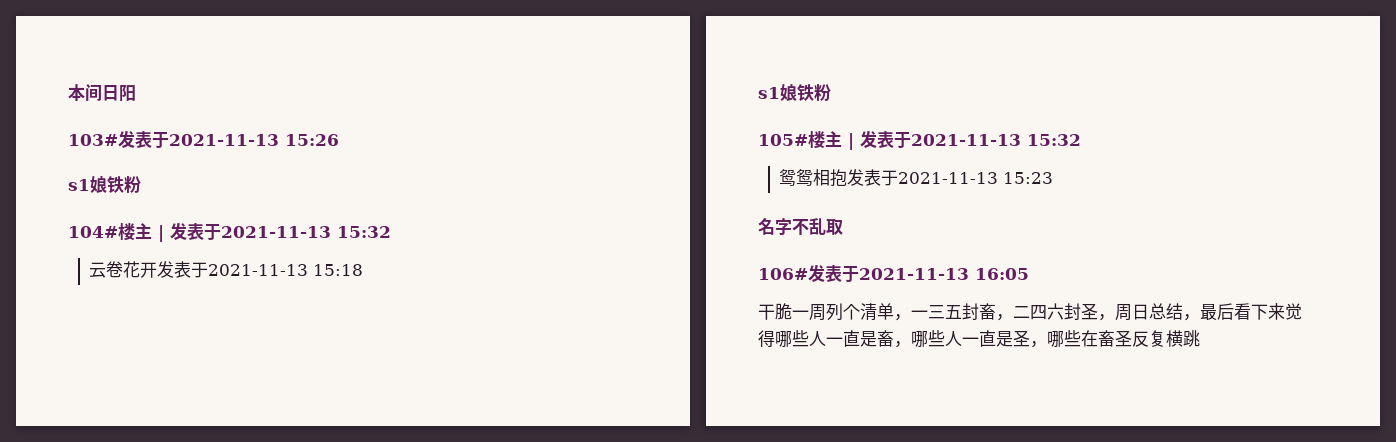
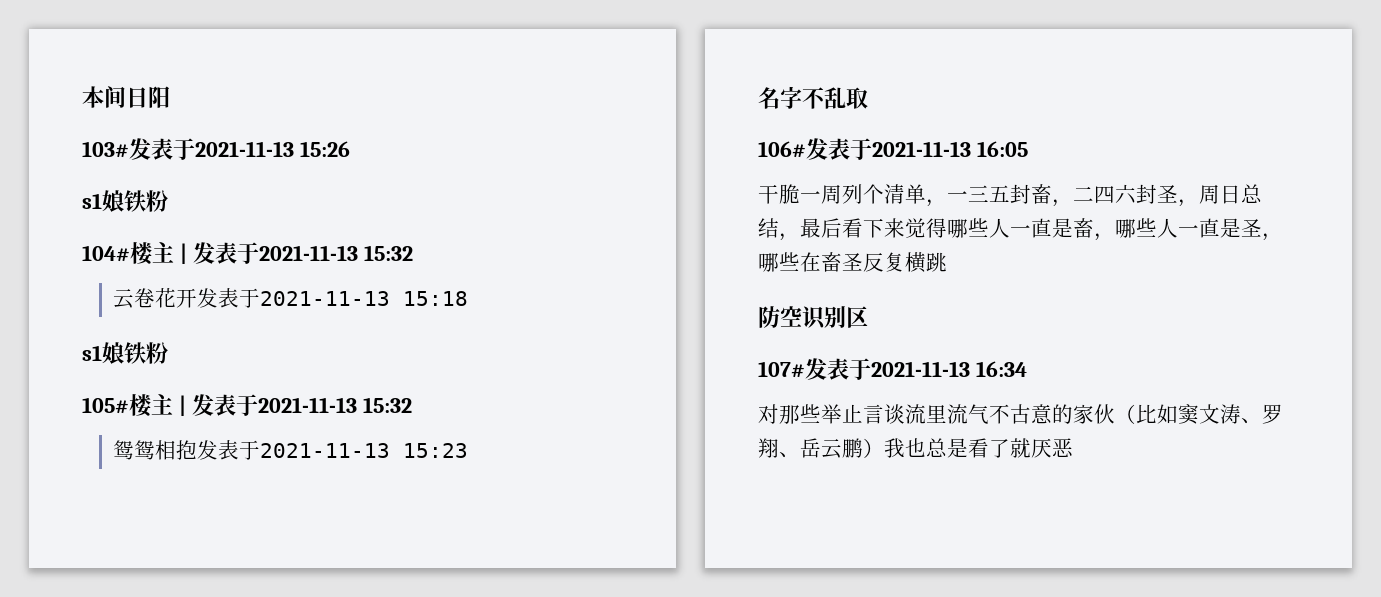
+ 防空识别区
+ 107#发表于2021-11-13 16:34
+ 对那些举止言谈流里流气不古意的家伙（比如窦文涛、罗翔、岳云鹏）我也总是看了就厌恶

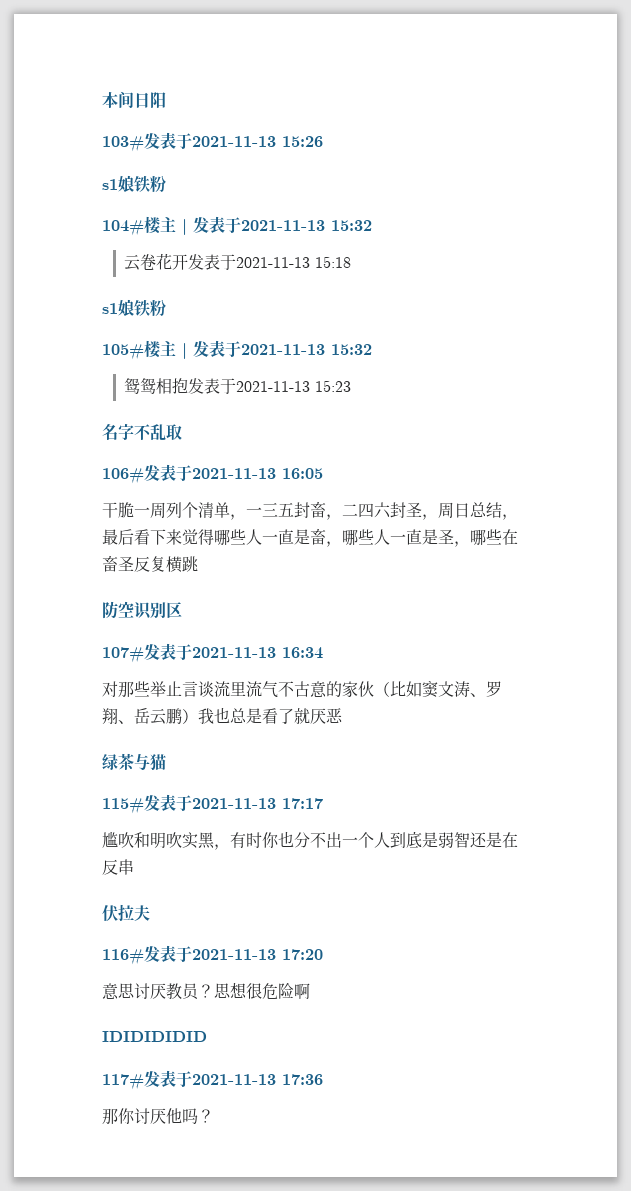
+ 绿茶与猫
+ 115#发表于2021-11-13 17:17
+ 尴吹和明吹实黑，有时你也分不出一个人到底是弱智还是在反串
+ 伏拉夫
+ 116#发表于2021-11-13 17:20
+ 意思讨厌教员？思想很危险啊
+ IDIDIDIDID
+ 117#发表于2021-11-13 17:36
+ 那你讨厌他吗？

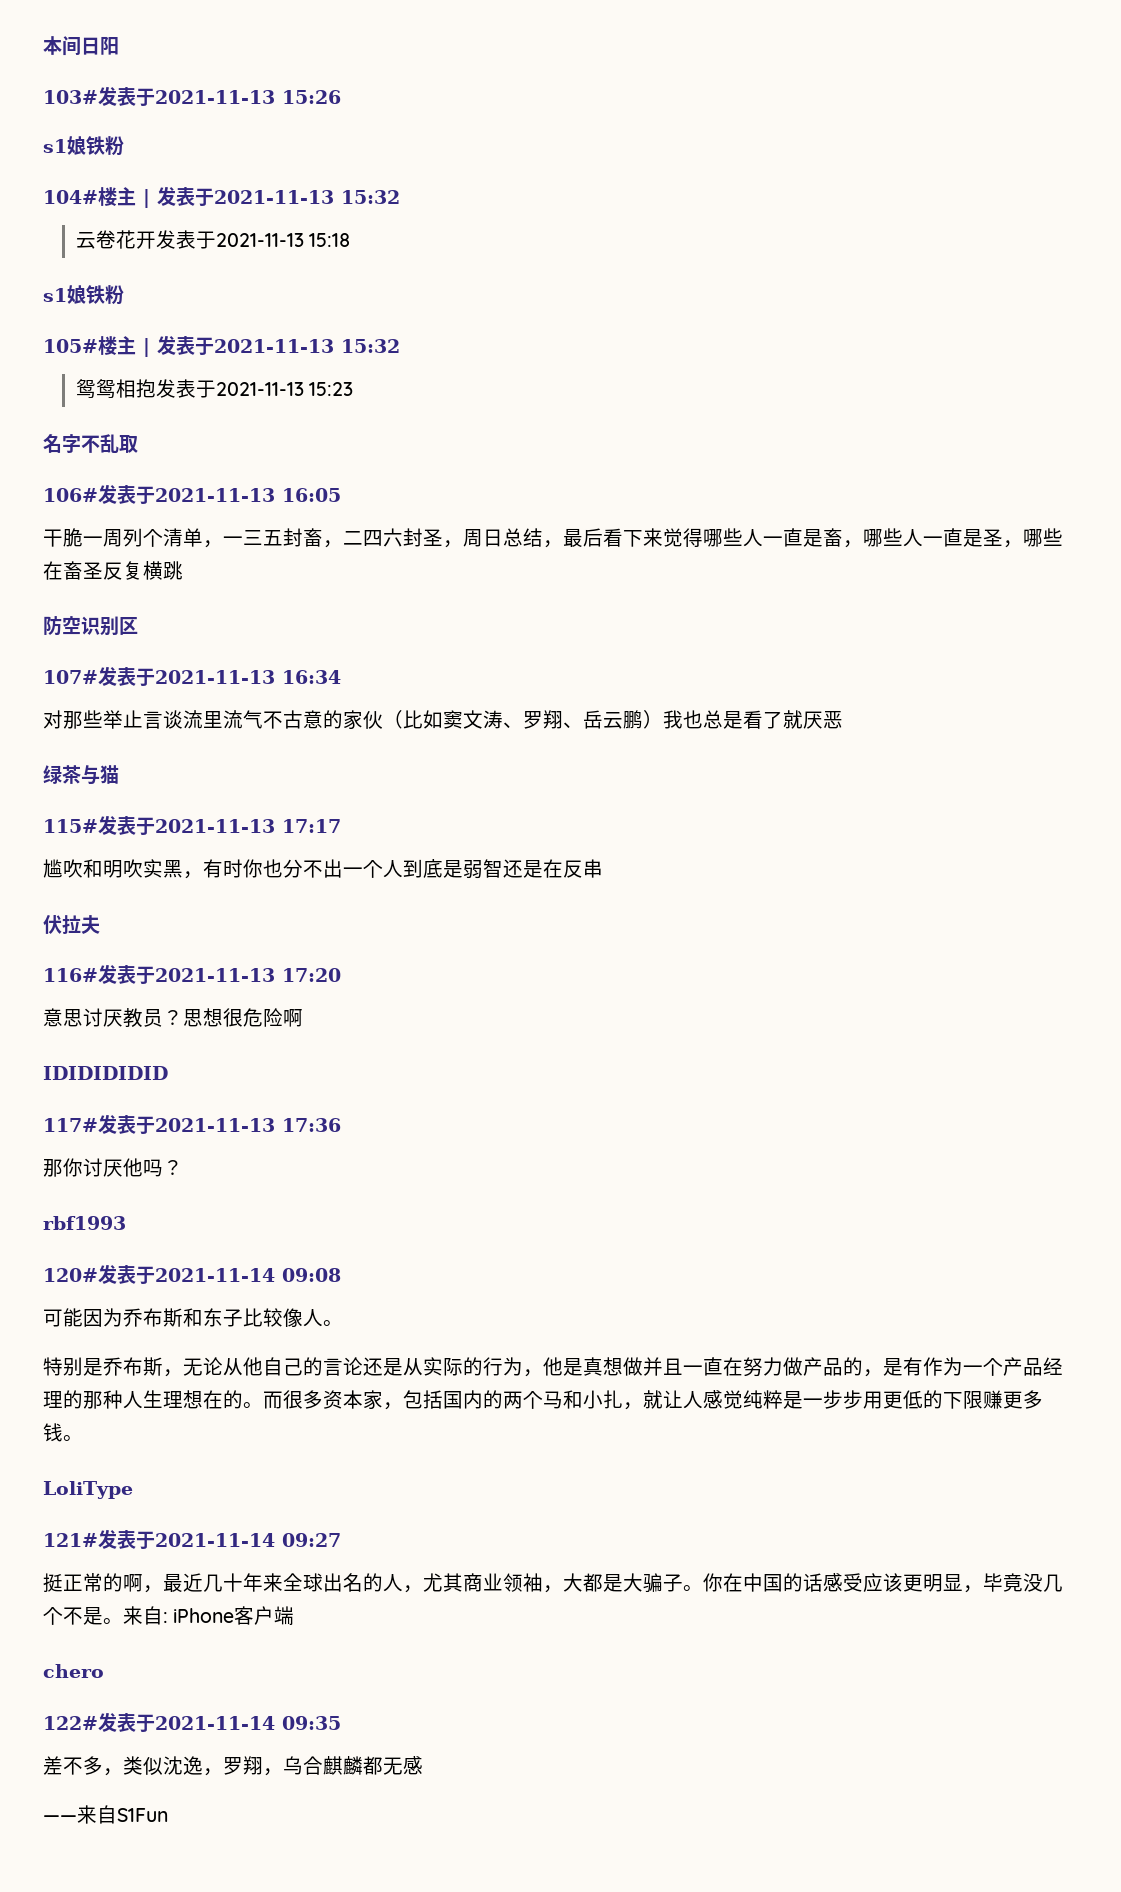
+ rbf1993
+ 120#发表于2021-11-14 09:08
+ 可能因为乔布斯和东子比较像人。
+ 特别是乔布斯，无论从他自己的言论还是从实际的行为，他是真想做并且一直在努力做产品的，是有作为一个产品经理的那种人生理想在的。而很多资本家，包括国内的两个马和小扎，就让人感觉纯粹是一步步用更低的下限赚更多钱。
+ LoliType
+ 121#发表于2021-11-14 09:27
+ 挺正常的啊，最近几十年来全球出名的人，尤其商业领袖，大都是大骗子。你在中国的话感受应该更明显，毕竟没几个不是。来自: iPhone客户端
+ chero
+ 122#发表于2021-11-14 09:35
+ 差不多，类似沈逸，罗翔，乌合麒麟都无感
+ ——来自S1Fun

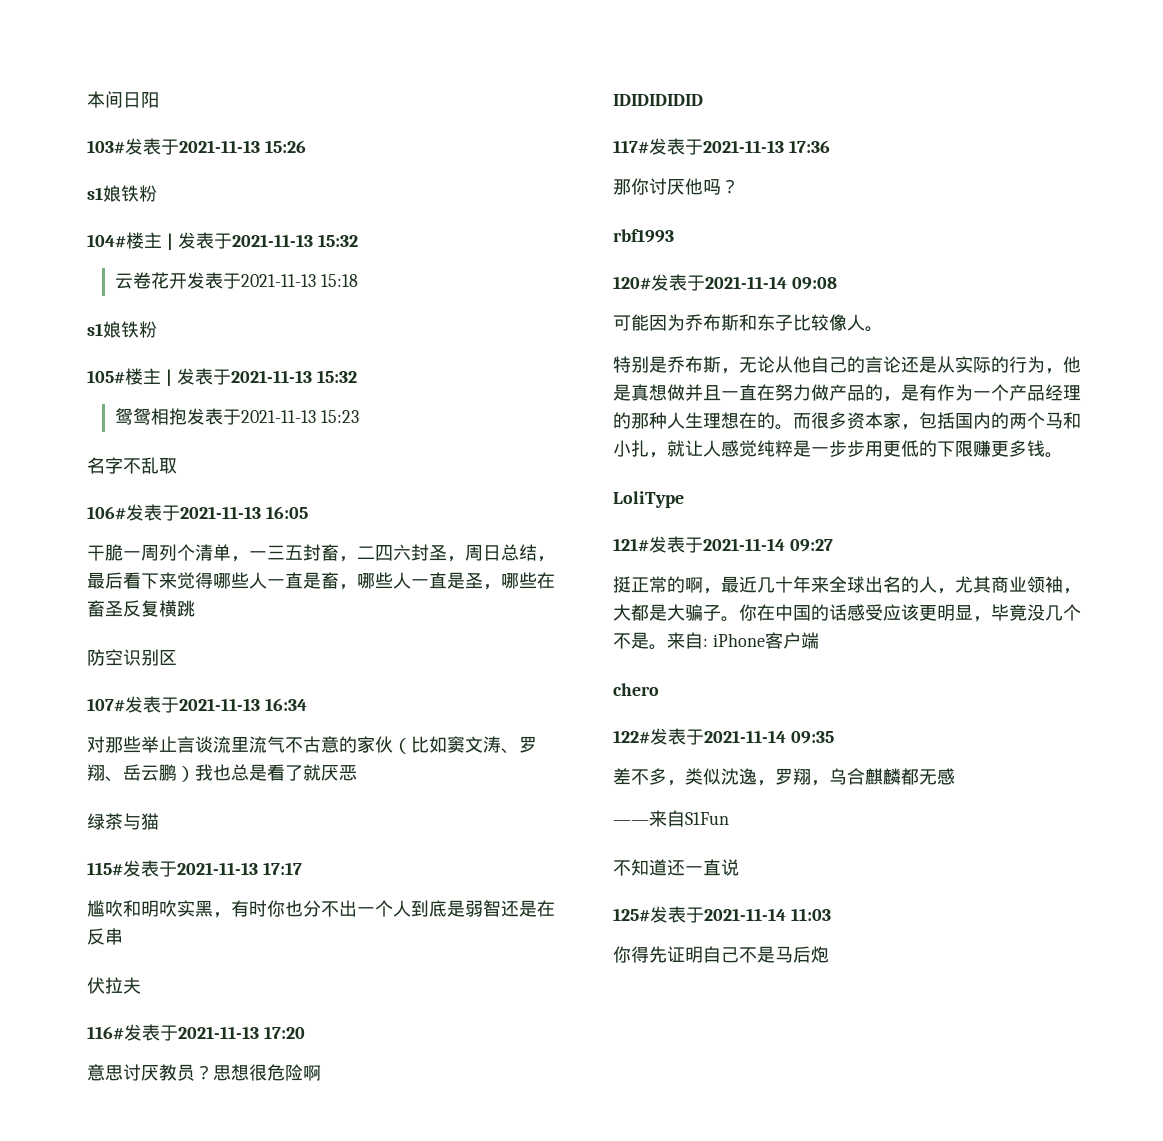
+ 不知道还一直说
+ 125#发表于2021-11-14 11:03
+ 你得先证明自己不是马后炮

